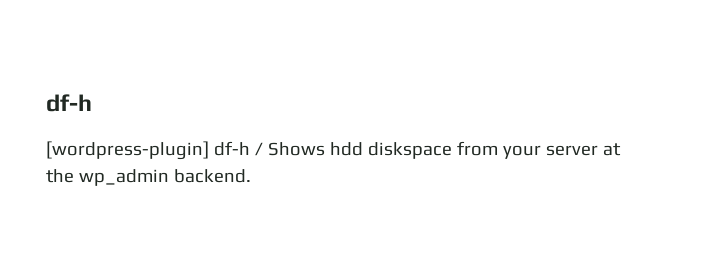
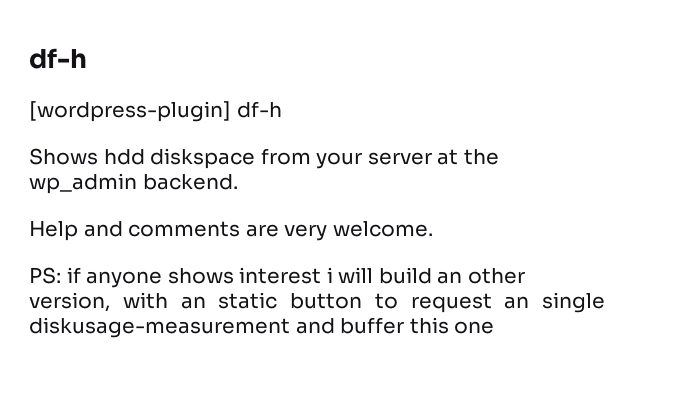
- [wordpress-plugin] df-h / Shows hdd diskspace from your server at the wp_admin backend.
+ [wordpress-plugin] df-h
+ Shows hdd diskspace from your server at the wp_admin backend.
+ Help and comments are very welcome.
+ PS: if anyone shows interest i will build an other version, with an static button to request an single diskusage-measurement and buffer this one

